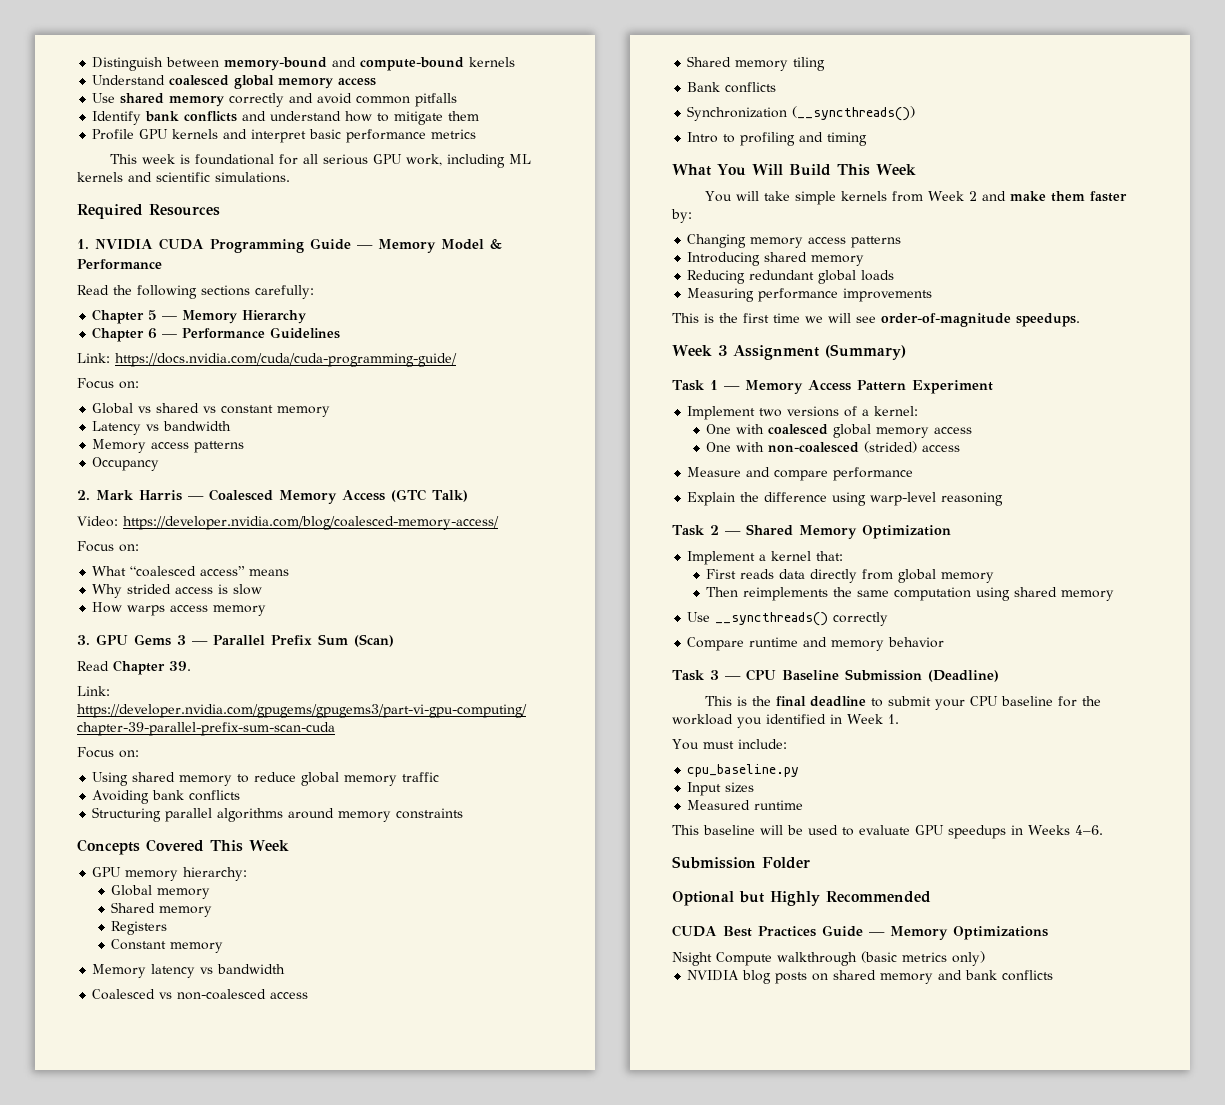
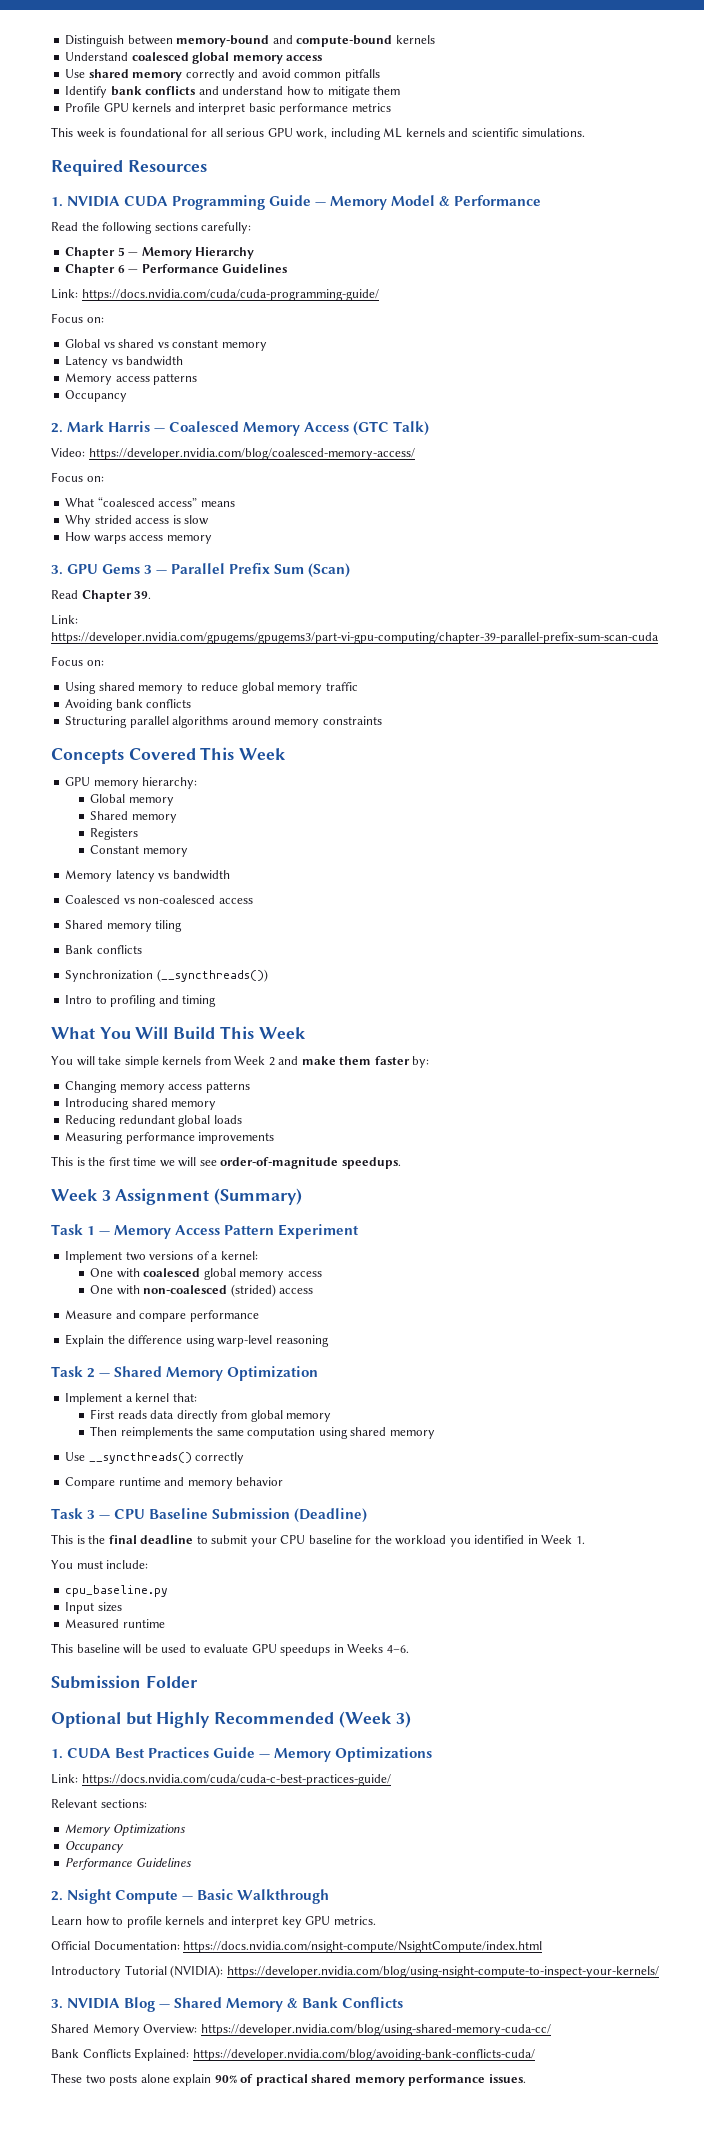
- Optional but Highly Recommended
- CUDA Best Practices Guide — Memory Optimizations
+ Optional but Highly Recommended (Week 3)
+ 1. CUDA Best Practices Guide — Memory Optimizations
- Nsight Compute walkthrough (basic metrics only)
- NVIDIA blog posts on shared memory and bank conflicts
+ Link: https://docs.nvidia.com/cuda/cuda-c-best-practices-guide/
+ Relevant sections:
+ Memory Optimizations
+ Occupancy
+ Performance Guidelines
+ 2. Nsight Compute — Basic Walkthrough
+ Learn how to profile kernels and interpret key GPU metrics.
+ Official Documentation: https://docs.nvidia.com/nsight-compute/NsightCompute/index.html
+ Introductory Tutorial (NVIDIA): https://developer.nvidia.com/blog/using-nsight-compute-to-inspect-your-kernels/
+ 3. NVIDIA Blog — Shared Memory & Bank Conflicts
+ Shared Memory Overview: https://developer.nvidia.com/blog/using-shared-memory-cuda-cc/
+ Bank Conflicts Explained: https://developer.nvidia.com/blog/avoiding-bank-conflicts-cuda/
+ These two posts alone explain 90% of practical shared memory performance issues.

